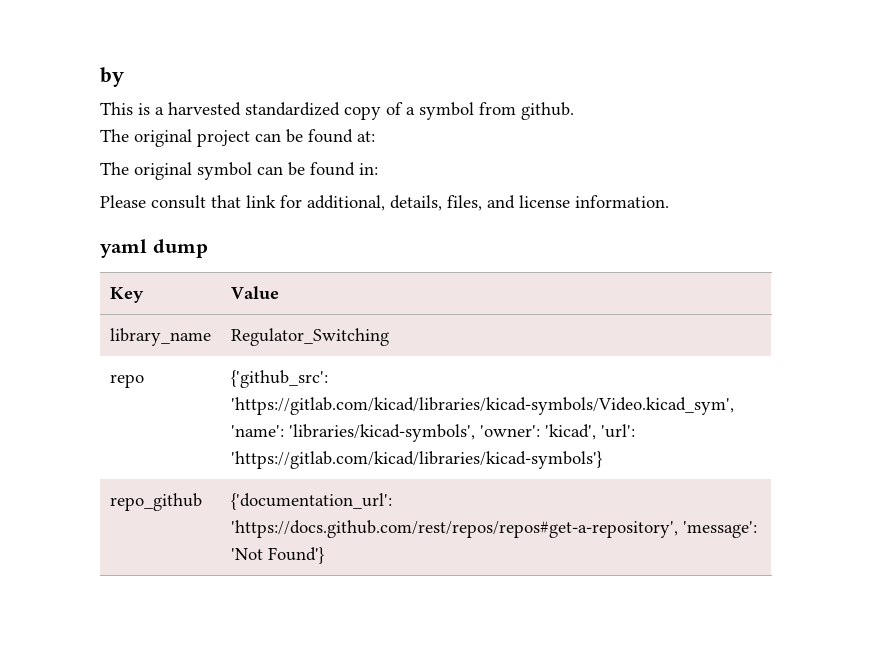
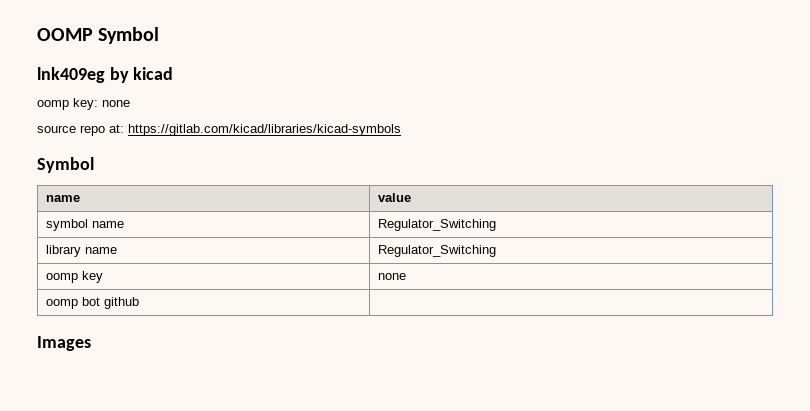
- by
- This is a harvested standardized copy of a symbol from github.
- The original project can be found at:
- The original symbol can be found in:
- Please consult that link for additional, details, files, and license information.
- yaml dump
- Key | Value
- library_name | Regulator_Switching
- repo | {'github_src': 'https://gitlab.com/kicad/libraries/kicad-symbols/Video.kicad_sym', 'name': 'libraries/kicad-symbols', 'owner': 'kicad', 'url': 'https://gitlab.com/kicad/libraries/kicad-symbols'}
- repo_github | {'documentation_url': 'https://docs.github.com/rest/repos/repos#get-a-repository', 'message': 'Not Found'}
+ OOMP Symbol
+ lnk409eg by kicad
+ oomp key: none
+ source repo at: https://gitlab.com/kicad/libraries/kicad-symbols
+ Symbol
+ name | value
+ symbol name | Regulator_Switching
+ library name | Regulator_Switching
+ oomp key | none
+ oomp bot github |
+ Images

